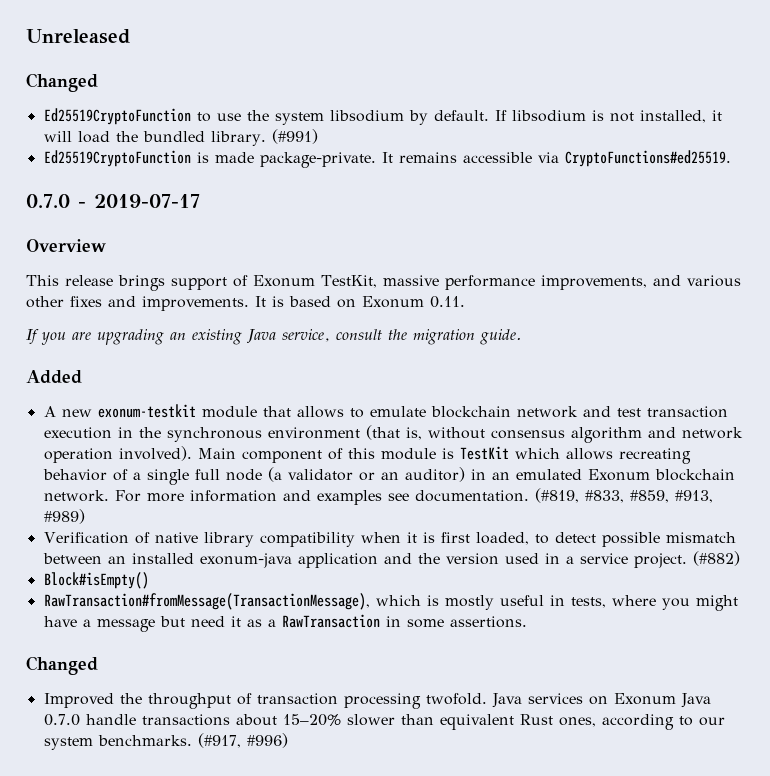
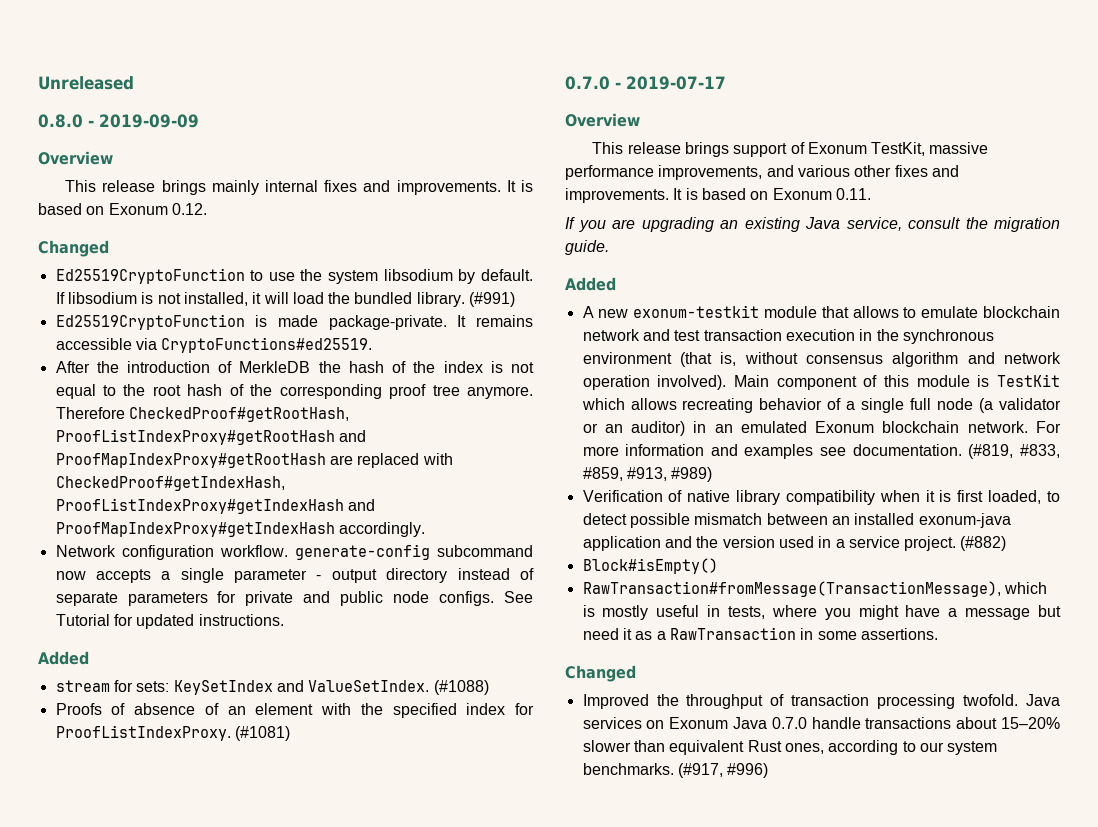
+ 0.8.0 - 2019-09-09
+ Overview
+ This release brings mainly internal fixes and improvements. It is based on Exonum 0.12.
+ After the introduction of MerkleDB the hash of the index is not equal to the root hash of the corresponding proof tree anymore. Therefore CheckedProof#getRootHash, ProofListIndexProxy#getRootHash and ProofMapIndexProxy#getRootHash are replaced with CheckedProof#getIndexHash, ProofListIndexProxy#getIndexHash and ProofMapIndexProxy#getIndexHash accordingly.
+ Network configuration workflow. generate-config subcommand now accepts a single parameter - output directory instead of separate parameters for private and public node configs. See Tutorial for updated instructions.
+ Added
+ stream for sets: KeySetIndex and ValueSetIndex. (#1088)
+ Proofs of absence of an element with the specified index for ProofListIndexProxy. (#1081)

